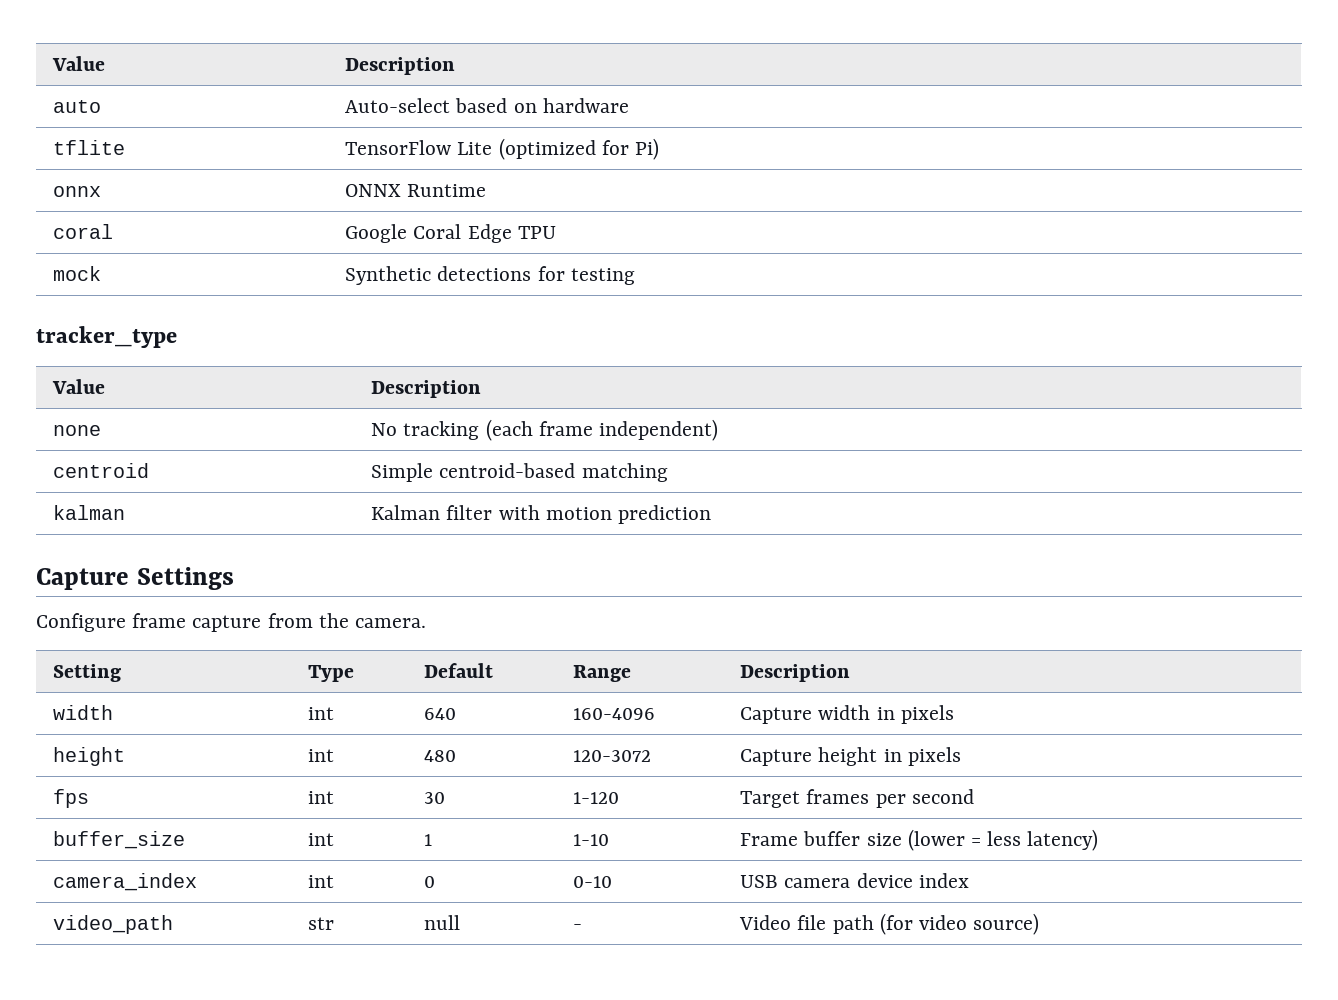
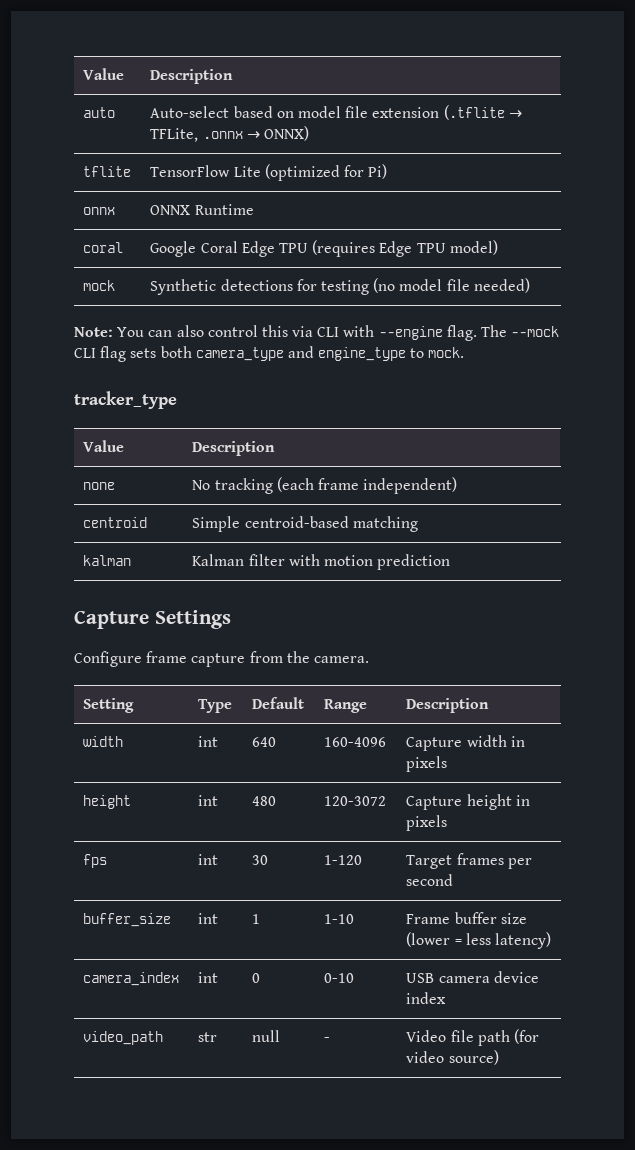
- auto | Auto-select based on hardware
+ auto | Auto-select based on model file extension (.tflite → TFLite, .onnx → ONNX)
- coral | Google Coral Edge TPU
+ coral | Google Coral Edge TPU (requires Edge TPU model)
- mock | Synthetic detections for testing
+ mock | Synthetic detections for testing (no model file needed)
+ Note: You can also control this via CLI with --engine flag. The --mock CLI flag sets both camera_type and engine_type to mock.

